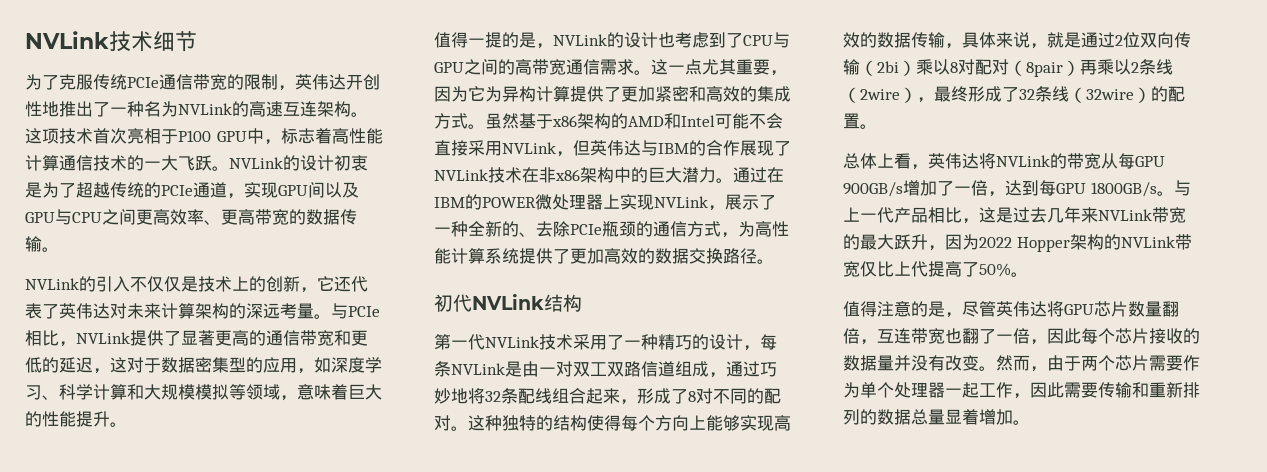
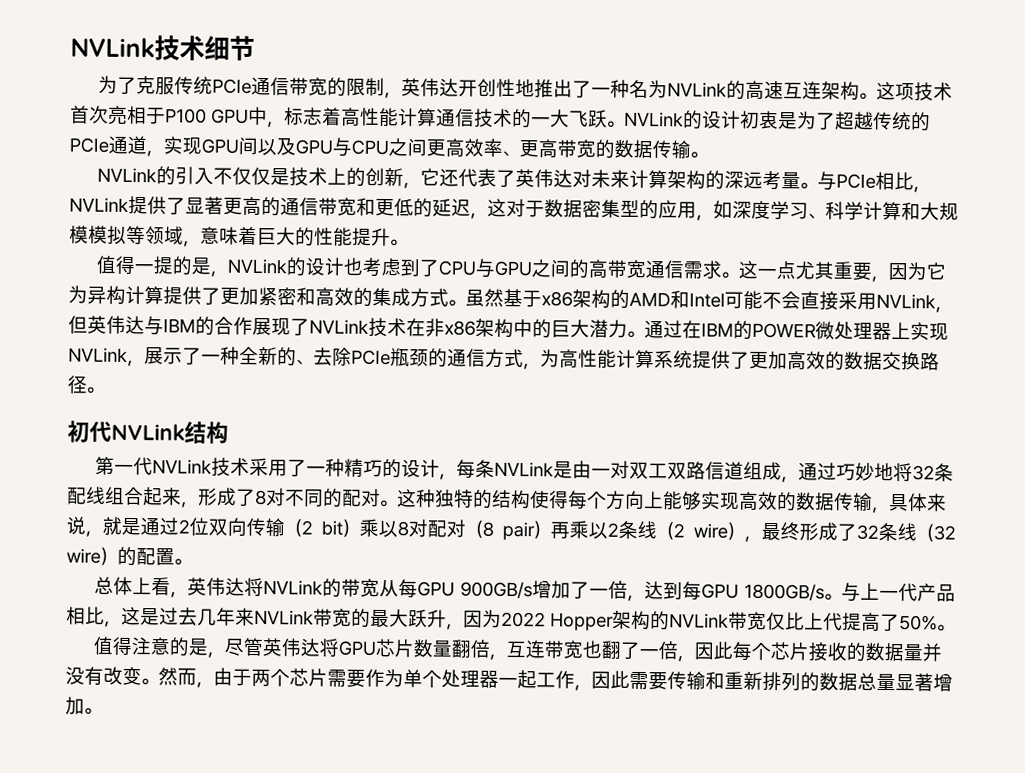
- 这种独特的结构使得每个方向上能够实现高效的数据传输，具体来说，就是通过2位双向传输（2bi）乘以8对配对（8pair）再乘以2条线（2wire），最终形成了32条线（32wire）的配置。
+ 这种独特的结构使得每个方向上能够实现高效的数据传输，具体来说，就是通过2位双向传输（2 bit）乘以8对配对（8 pair）再乘以2条线（2 wire），最终形成了32条线（32 wire）的配置。
- 然而，由于两个芯片需要作为单个处理器一起工作，因此需要传输和重新排列的数据总量显着增加。
+ 然而，由于两个芯片需要作为单个处理器一起工作，因此需要传输和重新排列的数据总量显著增加。

